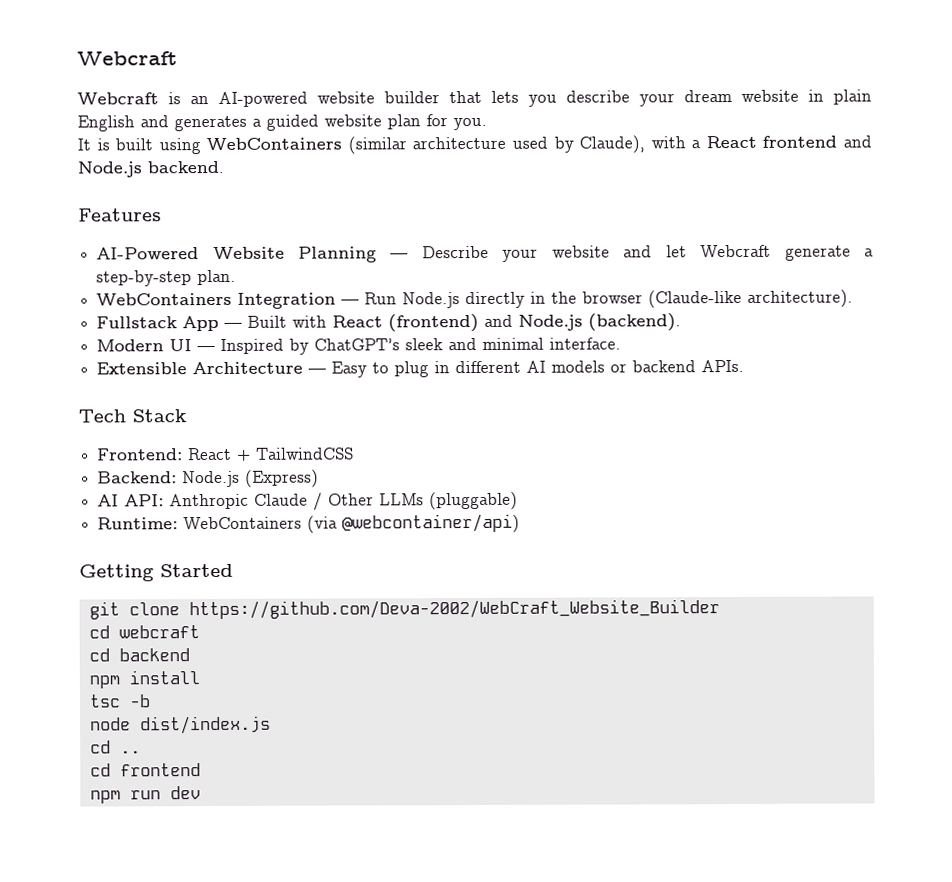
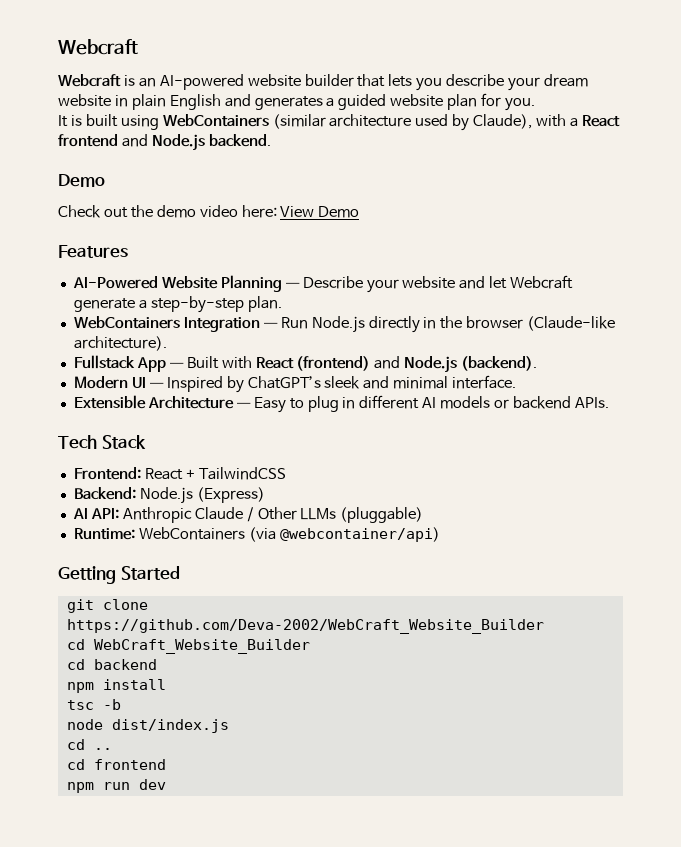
  It is built using WebContainers (similar architecture used by Claude), with a React frontend and Node.js backend.
+ Demo
+ Check out the demo video here: View Demo
- cd webcraft
+ cd WebCraft_Website_Builder

